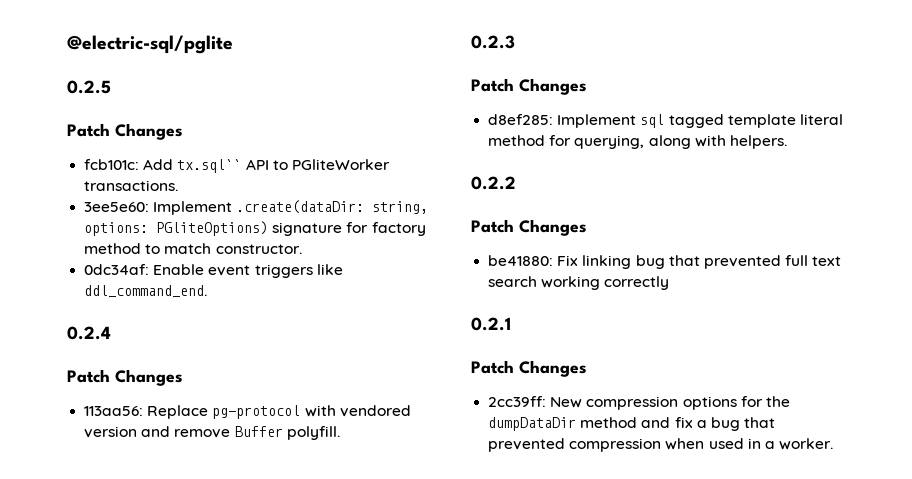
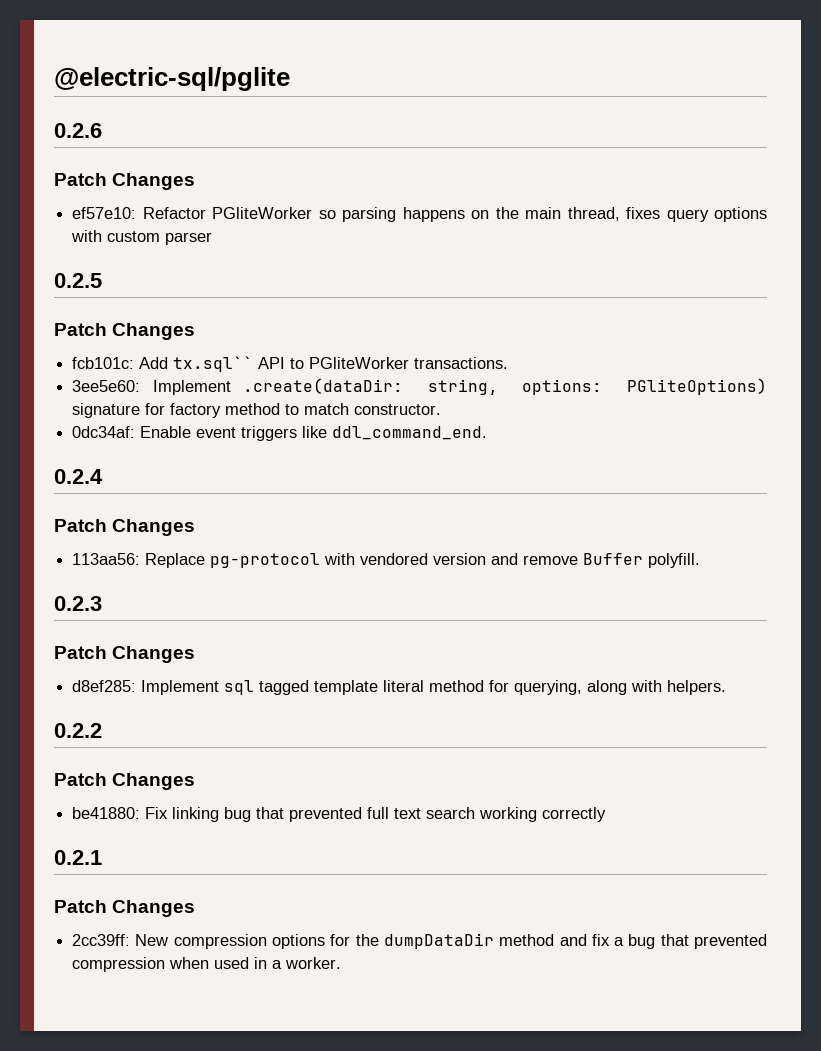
+ 0.2.6
+ Patch Changes
+ ef57e10: Refactor PGliteWorker so parsing happens on the main thread, fixes query options with custom parser

